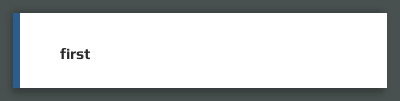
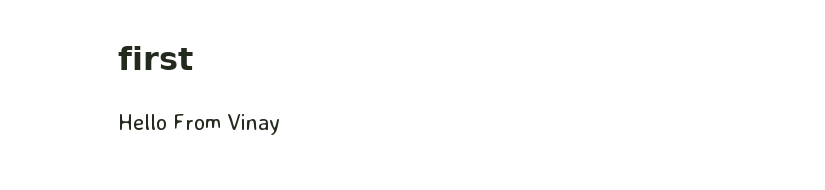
+ Hello From Vinay

